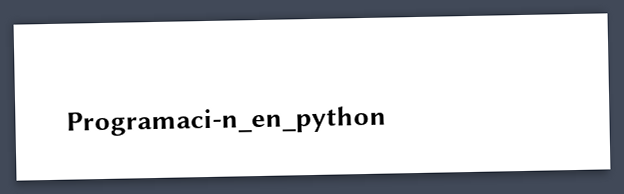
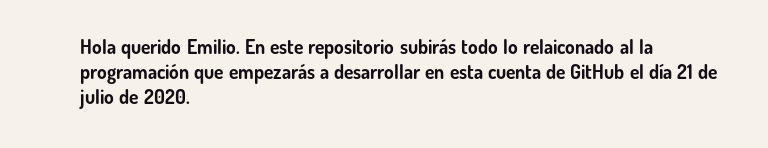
- Programaci-n_en_python
+ Hola querido Emilio. En este repositorio subirás todo lo relaiconado al la programación que empezarás a desarrollar en esta cuenta de GitHub el día 21 de julio de 2020.

